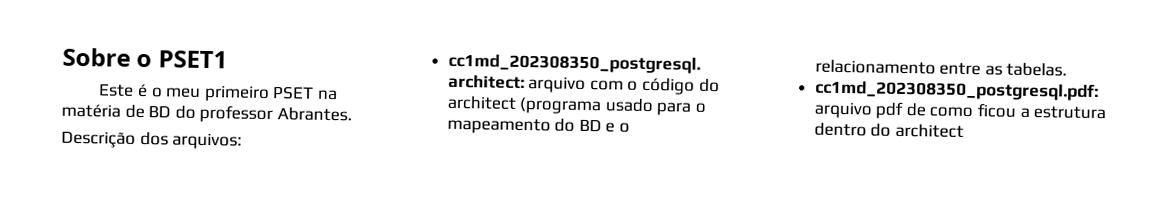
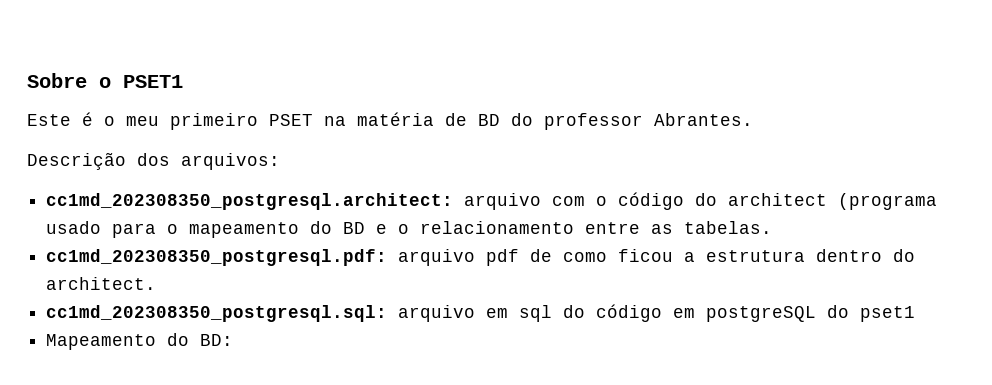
- cc1md_202308350_postgresql.pdf: arquivo pdf de como ficou a estrutura dentro do architect
+ cc1md_202308350_postgresql.pdf: arquivo pdf de como ficou a estrutura dentro do architect.
+ cc1md_202308350_postgresql.sql: arquivo em sql do código em postgreSQL do pset1
+ Mapeamento do BD:

